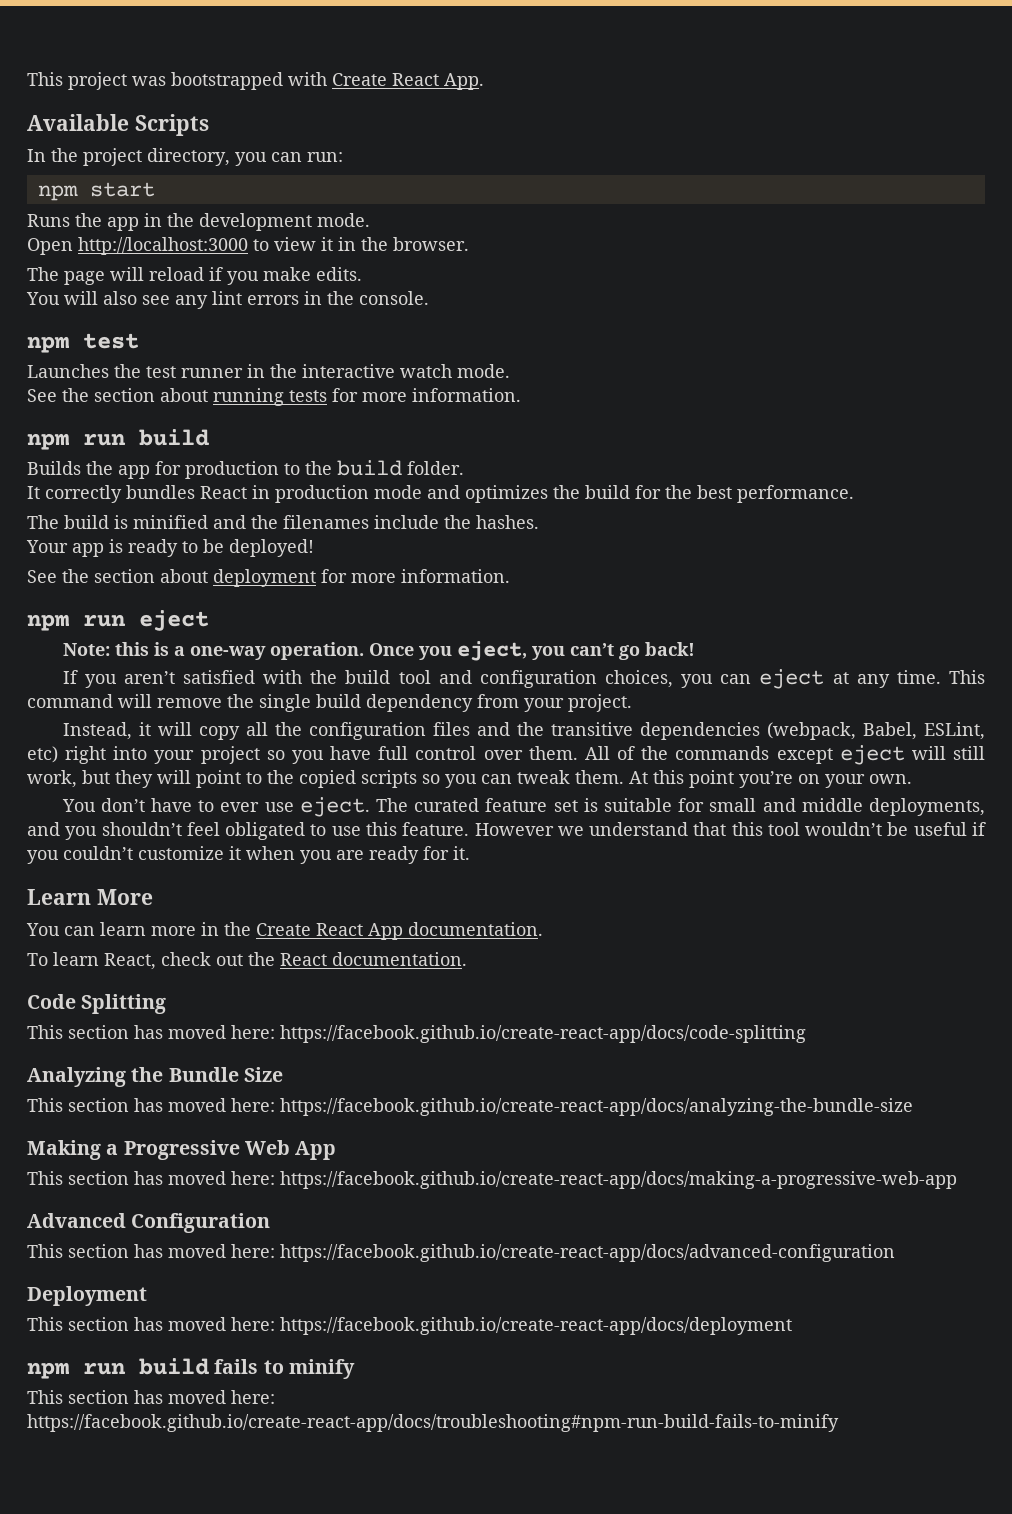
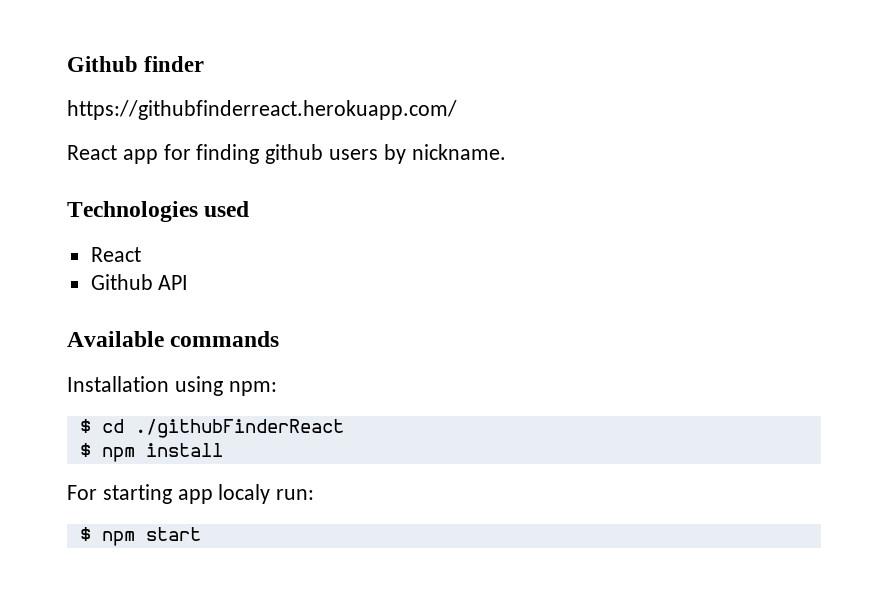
- This project was bootstrapped with Create React App.
- Available Scripts
- In the project directory, you can run:
+ Github finder
+ https://githubfinderreact.herokuapp.com/
+ React app for finding github users by nickname.
+ Technologies used
+ React
+ Github API
+ Available commands
+ Installation using npm:
+ $ cd ./githubFinderReact
+ $ npm install
+ For starting app localy run:
- npm start
+ $ npm start
- Runs the app in the development mode.
- Open http://localhost:3000 to view it in the browser.
- The page will reload if you make edits.
- You will also see any lint errors in the console.
- npm test
- Launches the test runner in the interactive watch mode.
- See the section about running tests for more information.
- npm run build
- Builds the app for production to the build folder.
- It correctly bundles React in production mode and optimizes the build for the best performance.
- The build is minified and the filenames include the hashes.
- Your app is ready to be deployed!
- See the section about deployment for more information.
- npm run eject
- Note: this is a one-way operation. Once you eject, you can’t go back!
- If you aren’t satisfied with the build tool and configuration choices, you can eject at any time. This command will remove the single build dependency from your project.
- Instead, it will copy all the configuration files and the transitive dependencies (webpack, Babel, ESLint, etc) right into your project so you have full control over them. All of the commands except eject will still work, but they will point to the copied scripts so you can tweak them. At this point you’re on your own.
- You don’t have to ever use eject. The curated feature set is suitable for small and middle deployments, and you shouldn’t feel obligated to use this feature. However we understand that this tool wouldn’t be useful if you couldn’t customize it when you are ready for it.
- Learn More
- You can learn more in the Create React App documentation.
- To learn React, check out the React documentation.
- Code Splitting
- This section has moved here: https://facebook.github.io/create-react-app/docs/code-splitting
- Analyzing the Bundle Size
- This section has moved here: https://facebook.github.io/create-react-app/docs/analyzing-the-bundle-size
- Making a Progressive Web App
- This section has moved here: https://facebook.github.io/create-react-app/docs/making-a-progressive-web-app
- Advanced Configuration
- This section has moved here: https://facebook.github.io/create-react-app/docs/advanced-configuration
- Deployment
- This section has moved here: https://facebook.github.io/create-react-app/docs/deployment
- npm run build fails to minify
- This section has moved here: https://facebook.github.io/create-react-app/docs/troubleshooting#npm-run-build-fails-to-minify

